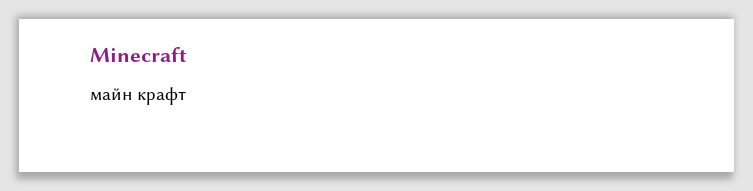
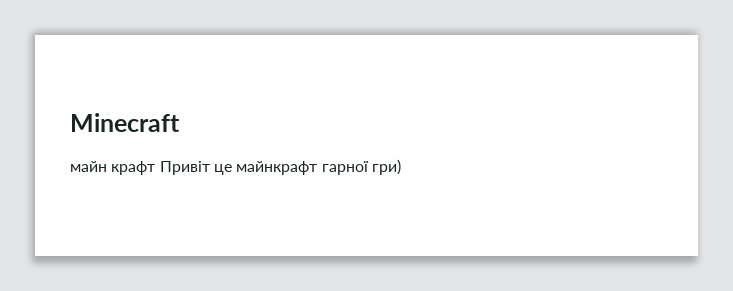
- майн крафт
+ майн крафт Привіт це майнкрафт гарної гри)

